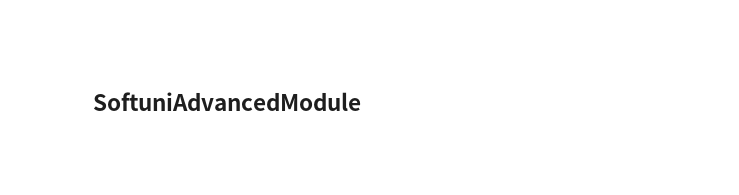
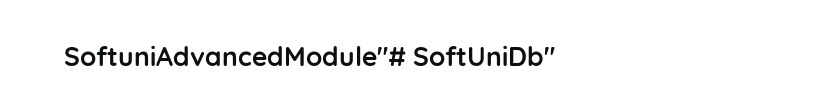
- SoftuniAdvancedModule
+ SoftuniAdvancedModule"# SoftUniDb"

